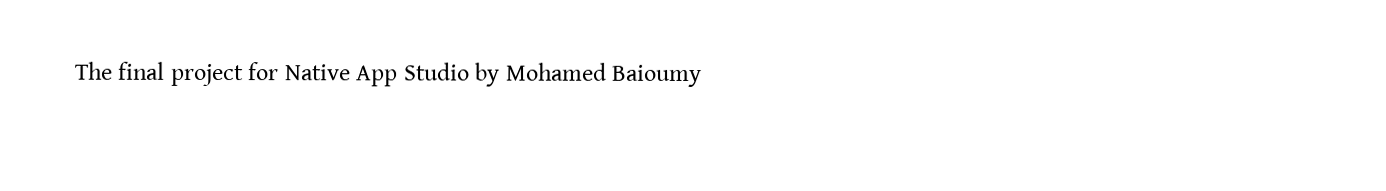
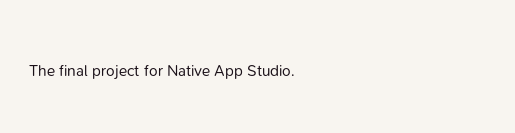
- The final project for Native App Studio by Mohamed Baioumy
+ The final project for Native App Studio.

